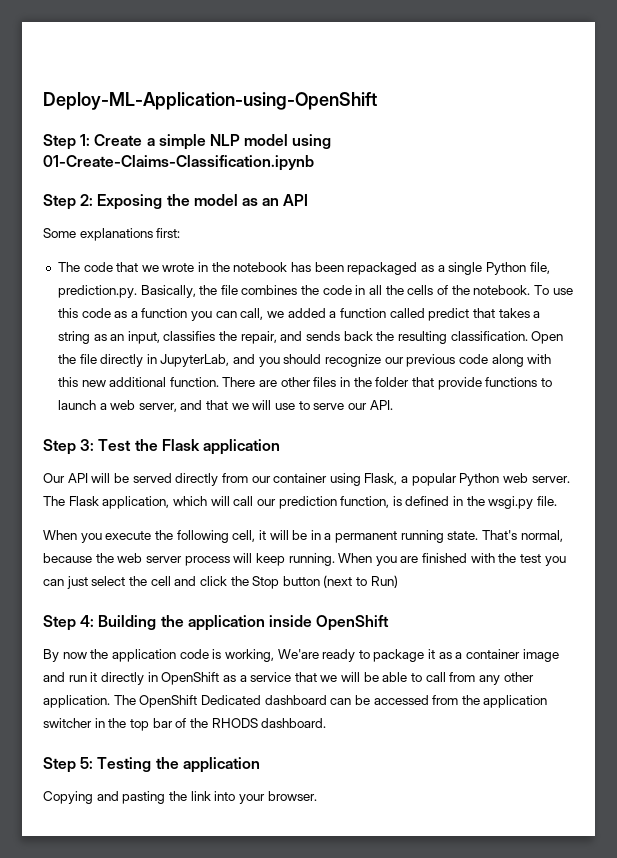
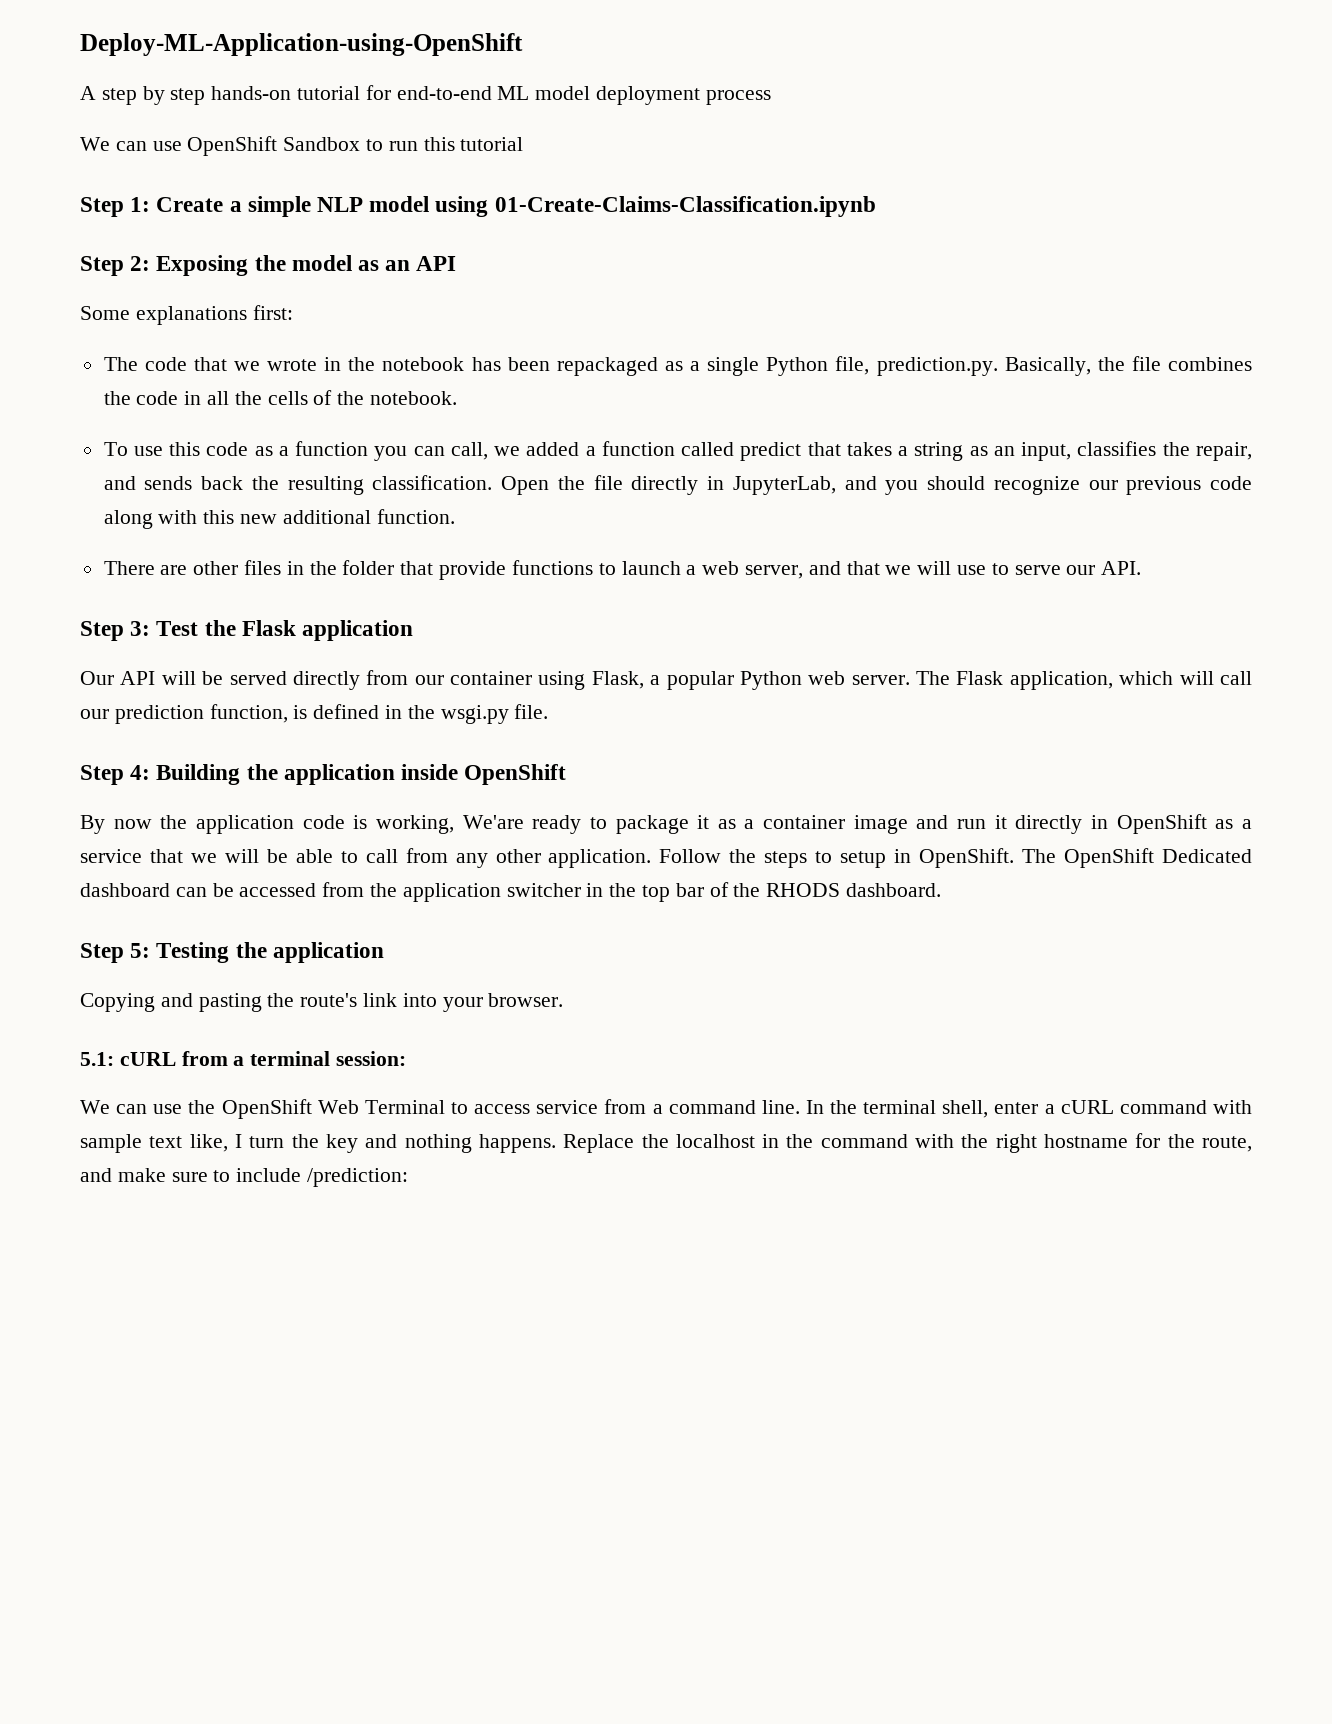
+ A step by step hands-on tutorial for end-to-end ML model deployment process
+ We can use OpenShift Sandbox to run this tutorial
- The code that we wrote in the notebook has been repackaged as a single Python file, prediction.py. Basically, the file combines the code in all the cells of the notebook. To use this code as a function you can call, we added a function called predict that takes a string as an input, classifies the repair, and sends back the resulting classification.
+ The code that we wrote in the notebook has been repackaged as a single Python file, prediction.py. Basically, the file combines the code in all the cells of the notebook.
+ To use this code as a function you can call, we added a function called predict that takes a string as an input, classifies the repair, and sends back the resulting classification.
- Open the file directly in JupyterLab, and you should recognize our previous code along with this new additional function. There are other files in the folder that provide functions to launch a web server, and that we will use to serve our API.
+ Open the file directly in JupyterLab, and you should recognize our previous code along with this new additional function.
+ There are other files in the folder that provide functions to launch a web server, and that we will use to serve our API.
- When you execute the following cell, it will be in a permanent running state. That's normal, because the web server process will keep running. When you are finished with the test you can just select the cell and click the Stop button (next to Run)
+ Follow the steps to setup in OpenShift.
- Copying and pasting the link into your browser.
+ Copying and pasting the route's link into your browser.
+ 5.1: cURL from a terminal session:
+ We can use the OpenShift Web Terminal to access service from a command line. In the terminal shell, enter a cURL command with sample text like, I turn the key and nothing happens. Replace the localhost in the command with the right hostname for the route, and make sure to include /prediction:

